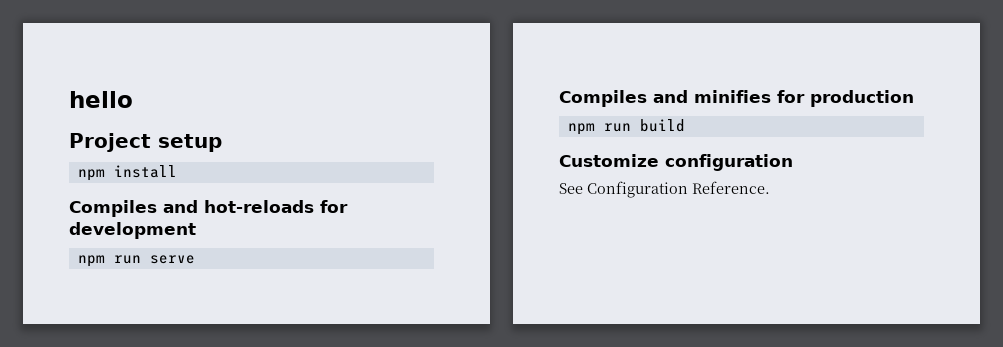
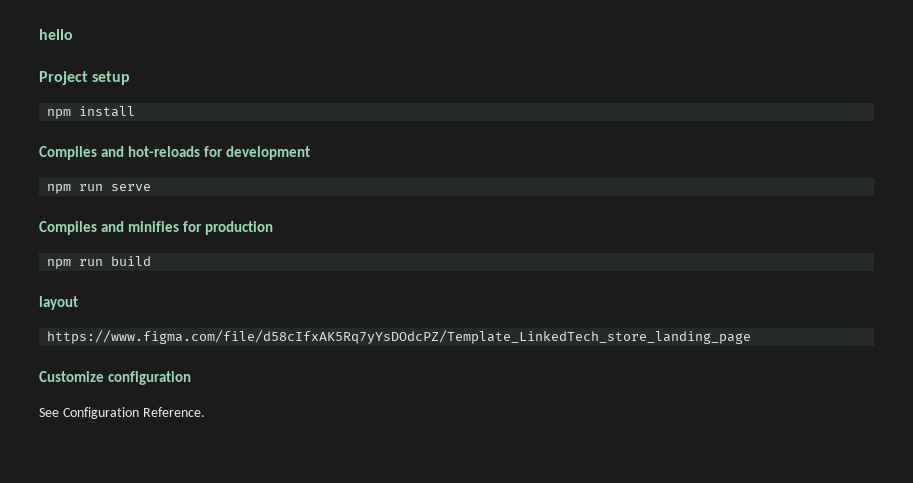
+ layout
+ https://www.figma.com/file/d58cIfxAK5Rq7yYsDOdcPZ/Template_LinkedTech_store_landing_page

